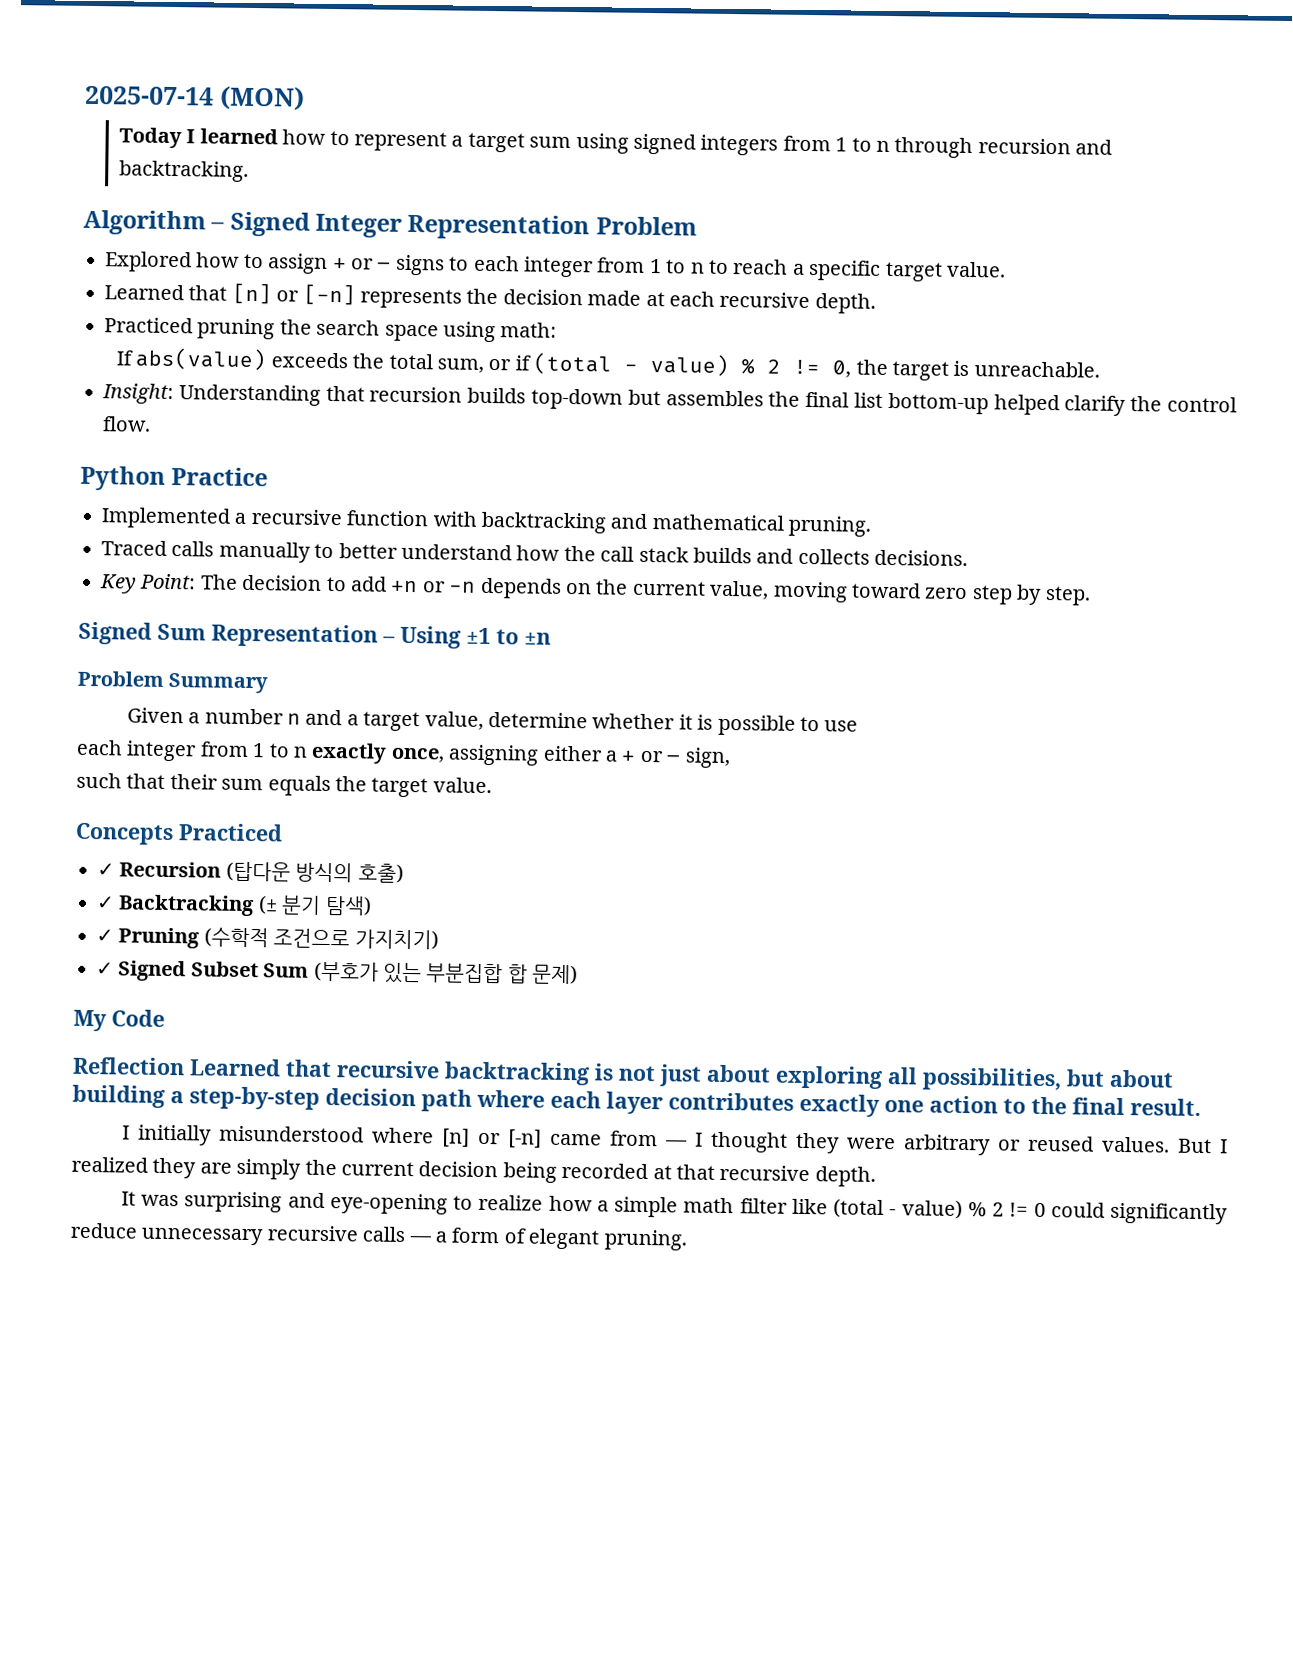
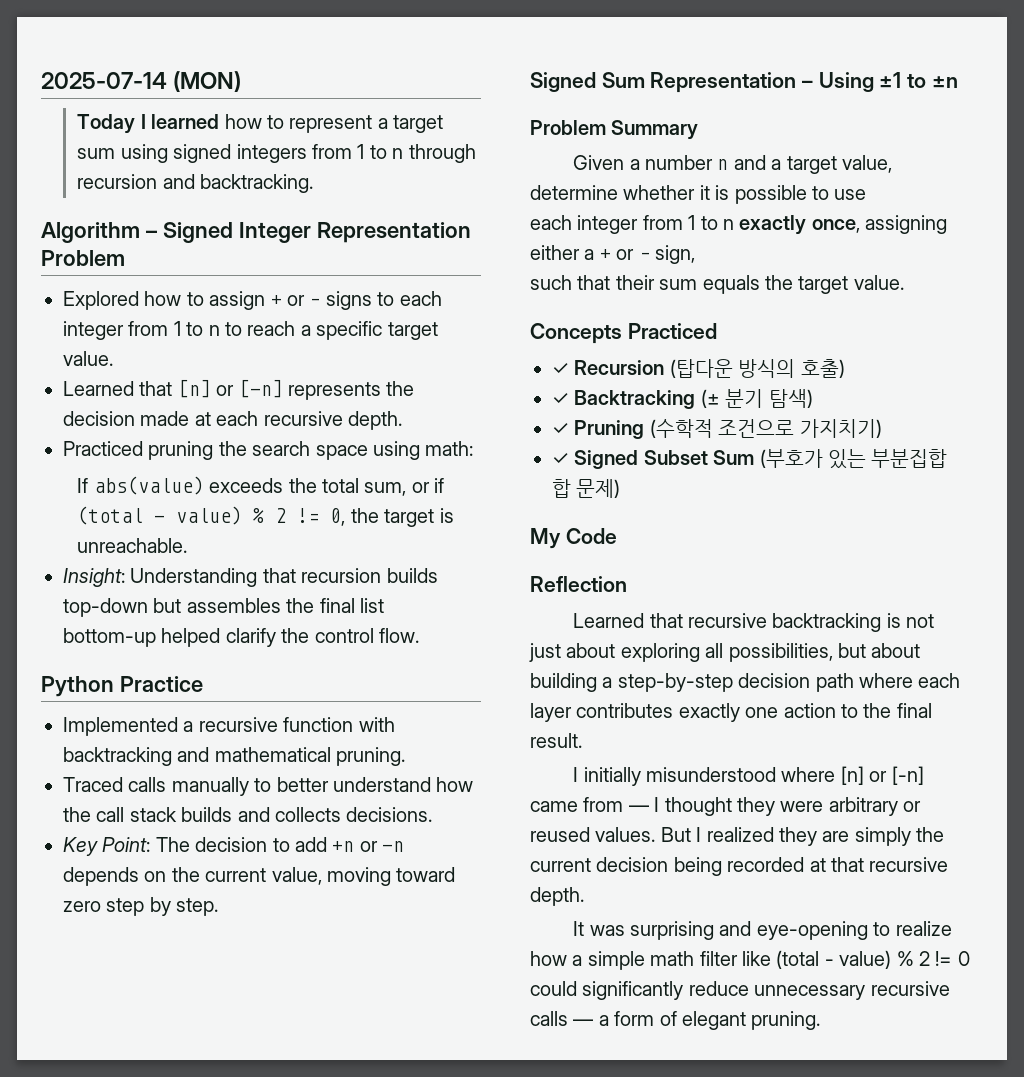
- Reflection Learned that recursive backtracking is not just about exploring all possibilities, but about building a step-by-step decision path where each layer contributes exactly one action to the final result.
+ Reflection
+ Learned that recursive backtracking is not just about exploring all possibilities, but about building a step-by-step decision path where each layer contributes exactly one action to the final result.

